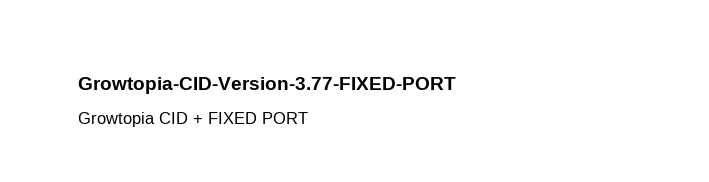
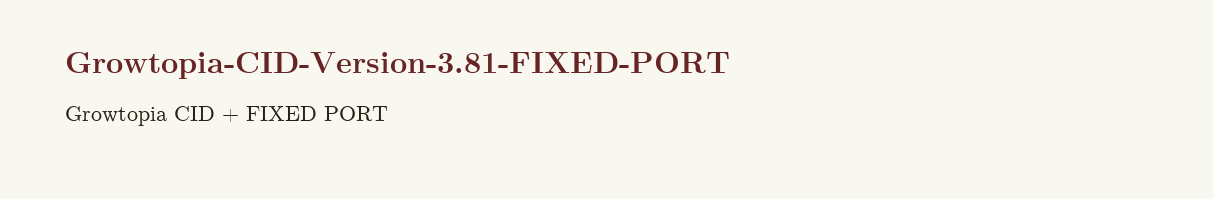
- Growtopia-CID-Version-3.77-FIXED-PORT
+ Growtopia-CID-Version-3.81-FIXED-PORT

